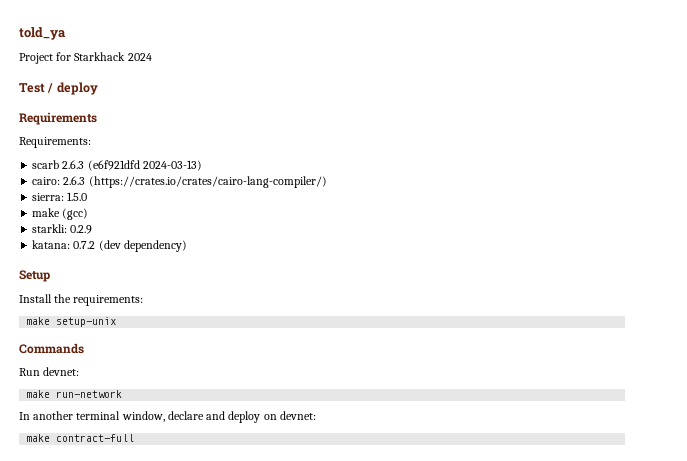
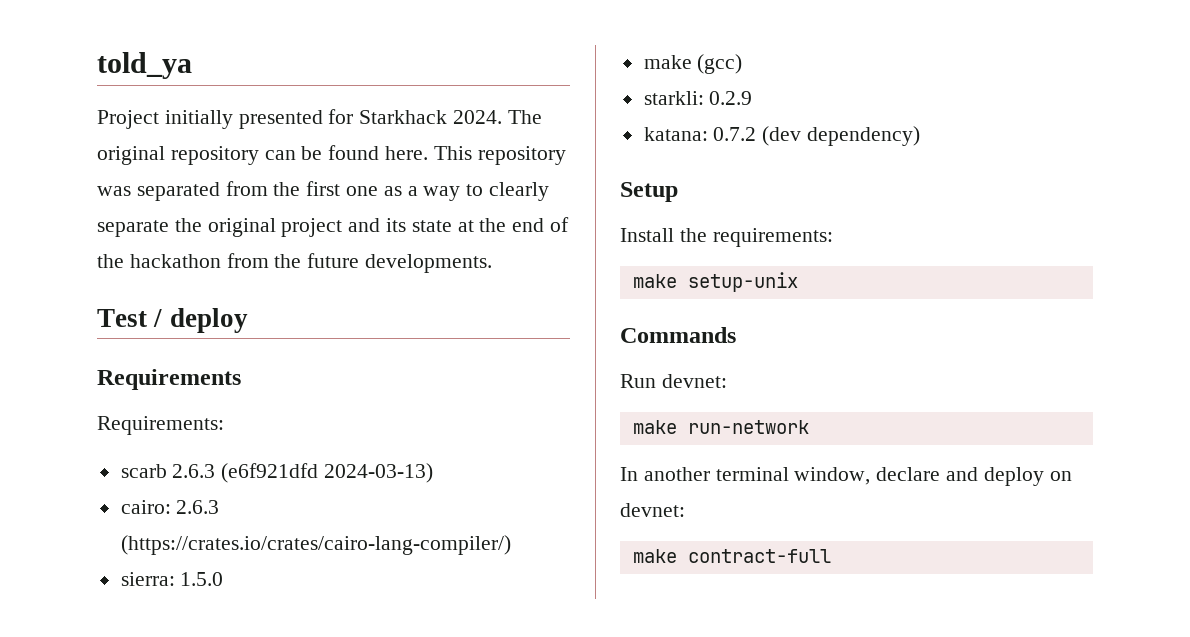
- Project for Starkhack 2024
+ Project initially presented for Starkhack 2024. The original repository can be found here. This repository was separated from the first one as a way to clearly separate the original project and its state at the end of the hackathon from the future developments.

